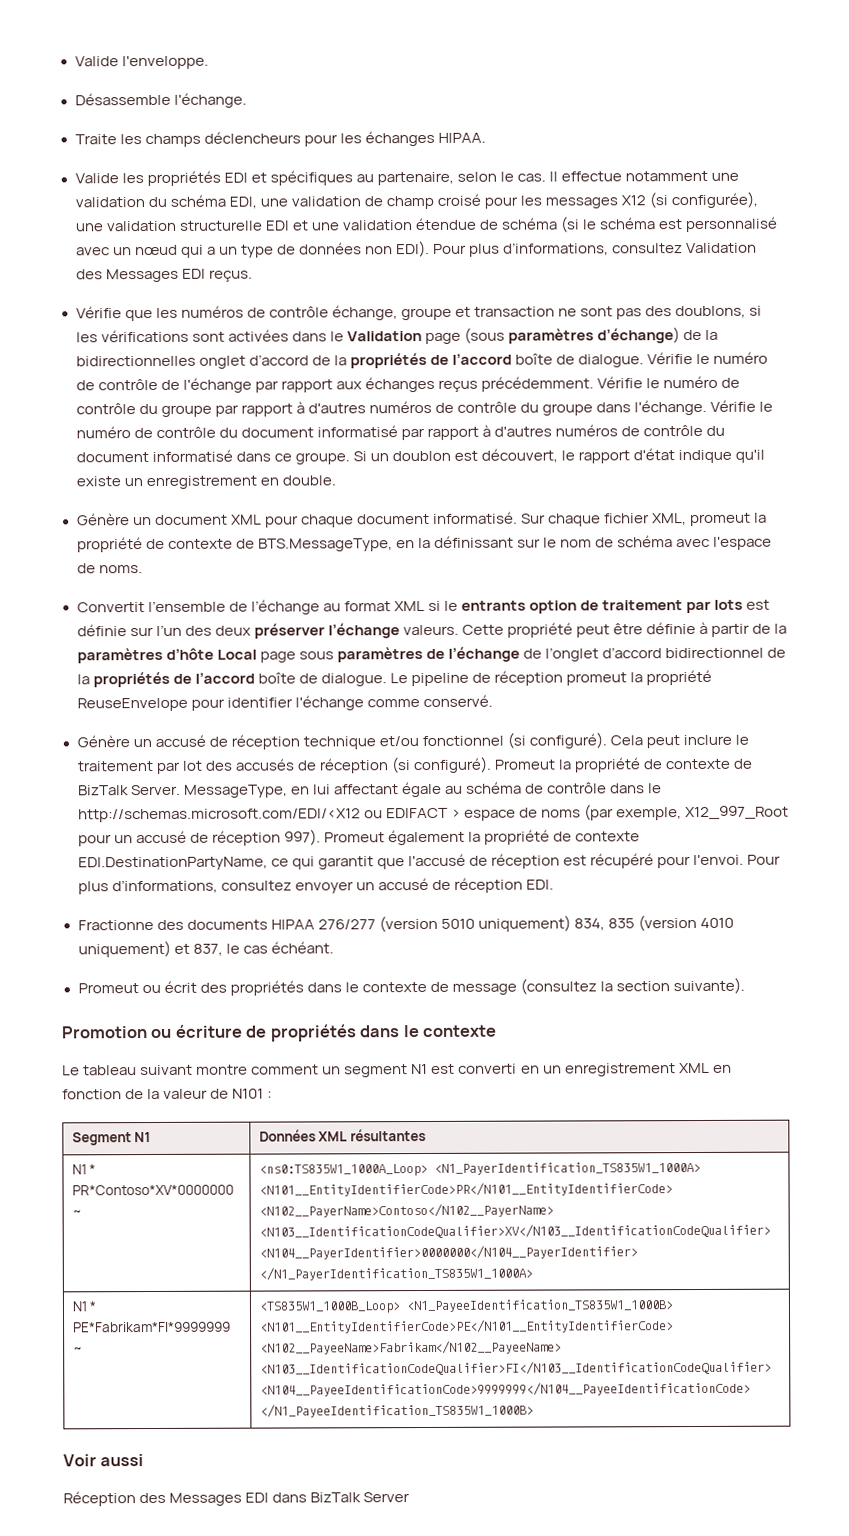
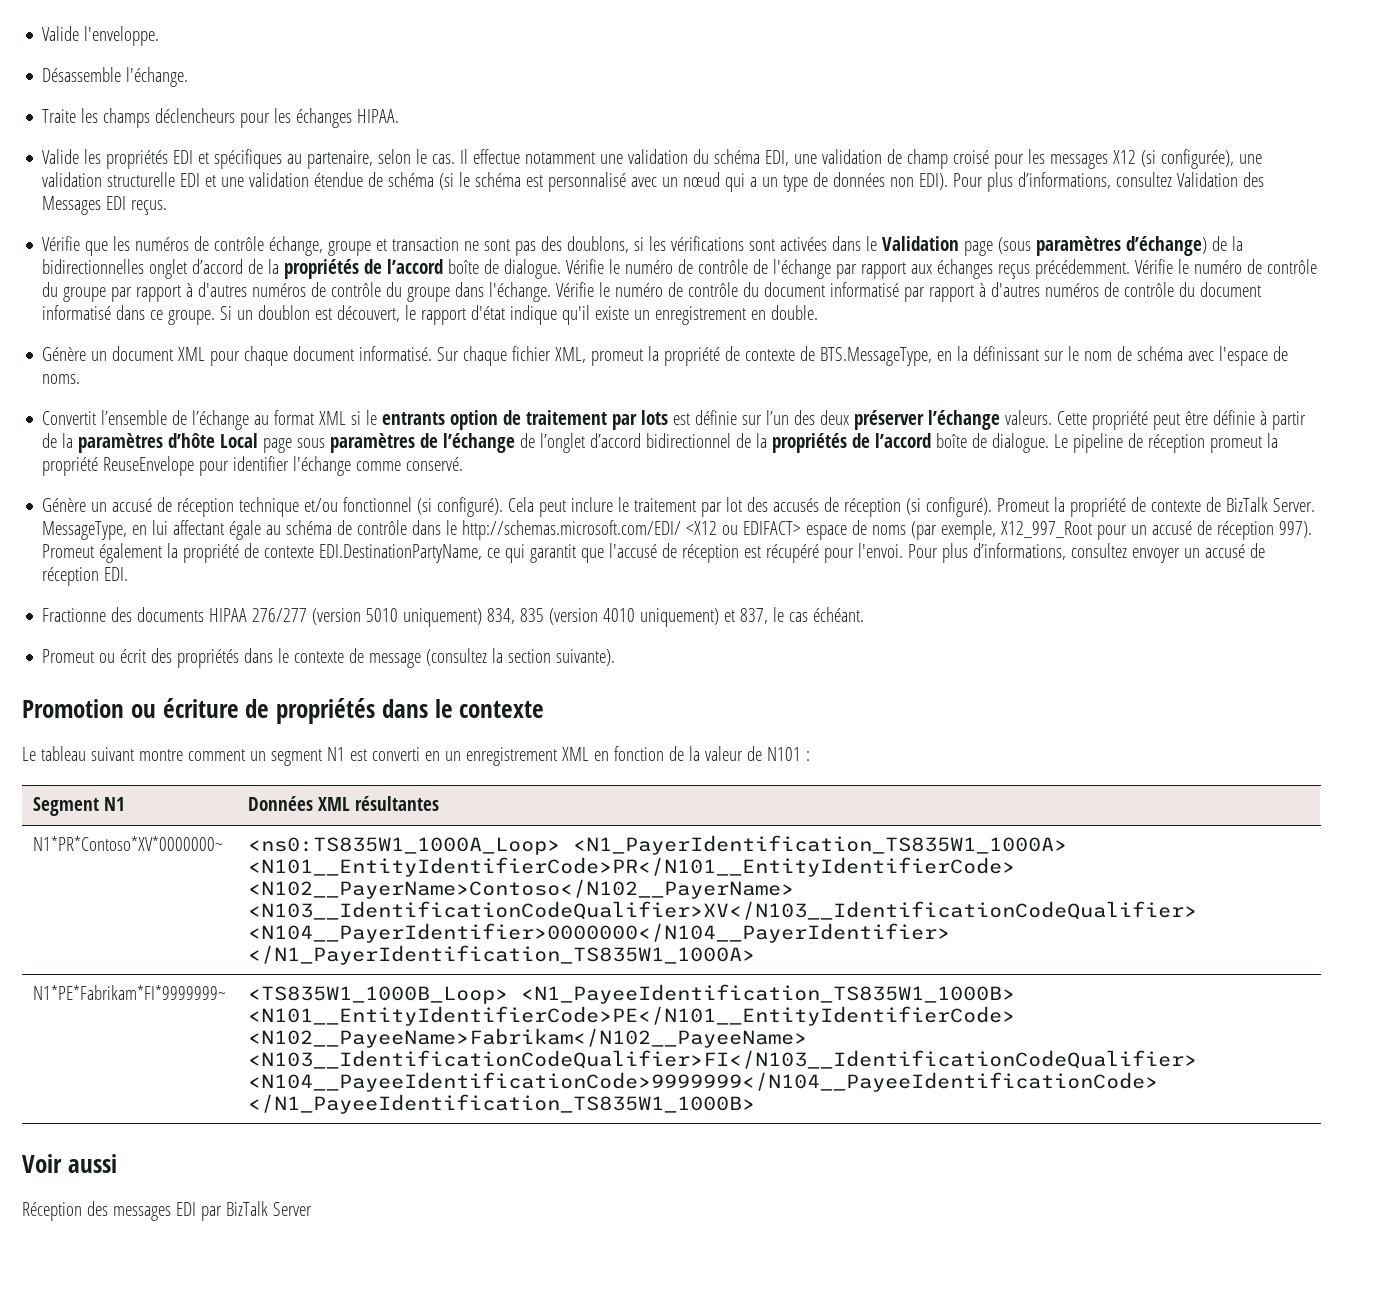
- MessageType, en lui affectant égale au schéma de contrôle dans le http://schemas.microsoft.com/EDI/<X12 ou EDIFACT > espace de noms (par exemple, X12_997_Root pour un accusé de réception 997).
+ MessageType, en lui affectant égale au schéma de contrôle dans le http://schemas.microsoft.com/EDI/ <X12 ou EDIFACT> espace de noms (par exemple, X12_997_Root pour un accusé de réception 997).
- N1 * PR*Contoso*XV*0000000 ~ | <ns0:TS835W1_1000A_Loop> <N1_PayerIdentification_TS835W1_1000A> <N101__EntityIdentifierCode>PR</N101__EntityIdentifierCode> <N102__PayerName>Contoso</N102__PayerName> <N103__IdentificationCodeQualifier>XV</N103__IdentificationCodeQualifier> <N104__PayerIdentifier>0000000</N104__PayerIdentifier> </N1_PayerIdentification_TS835W1_1000A>
+ N1*PR*Contoso*XV*0000000~ | <ns0:TS835W1_1000A_Loop> <N1_PayerIdentification_TS835W1_1000A> <N101__EntityIdentifierCode>PR</N101__EntityIdentifierCode> <N102__PayerName>Contoso</N102__PayerName> <N103__IdentificationCodeQualifier>XV</N103__IdentificationCodeQualifier> <N104__PayerIdentifier>0000000</N104__PayerIdentifier> </N1_PayerIdentification_TS835W1_1000A>
- N1 * PE*Fabrikam*FI*9999999 ~ | <TS835W1_1000B_Loop> <N1_PayeeIdentification_TS835W1_1000B> <N101__EntityIdentifierCode>PE</N101__EntityIdentifierCode> <N102__PayeeName>Fabrikam</N102__PayeeName> <N103__IdentificationCodeQualifier>FI</N103__IdentificationCodeQualifier> <N104__PayeeIdentificationCode>9999999</N104__PayeeIdentificationCode> </N1_PayeeIdentification_TS835W1_1000B>
+ N1*PE*Fabrikam*FI*9999999~ | <TS835W1_1000B_Loop> <N1_PayeeIdentification_TS835W1_1000B> <N101__EntityIdentifierCode>PE</N101__EntityIdentifierCode> <N102__PayeeName>Fabrikam</N102__PayeeName> <N103__IdentificationCodeQualifier>FI</N103__IdentificationCodeQualifier> <N104__PayeeIdentificationCode>9999999</N104__PayeeIdentificationCode> </N1_PayeeIdentification_TS835W1_1000B>
- Réception des Messages EDI dans BizTalk Server
+ Réception des messages EDI par BizTalk Server

